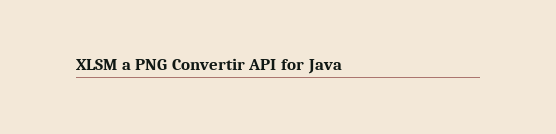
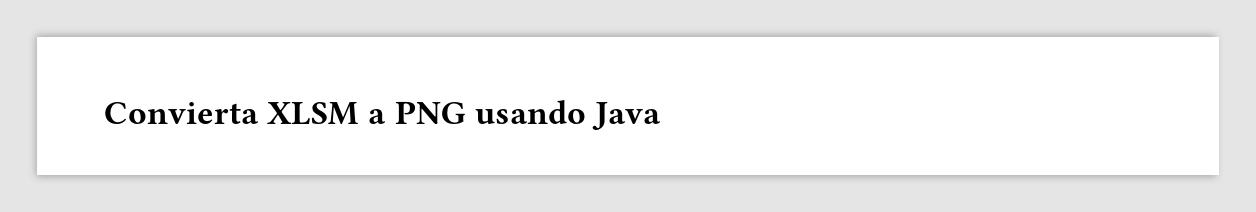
- XLSM a PNG Convertir API for Java
+ Convierta XLSM a PNG usando Java

